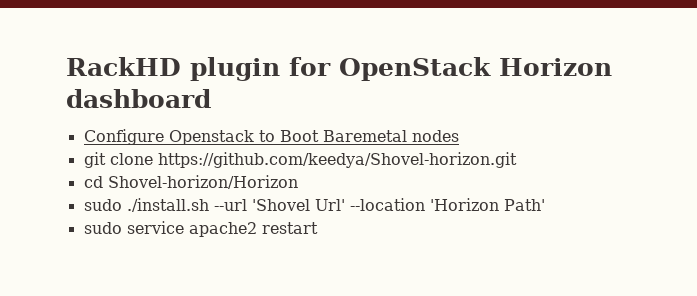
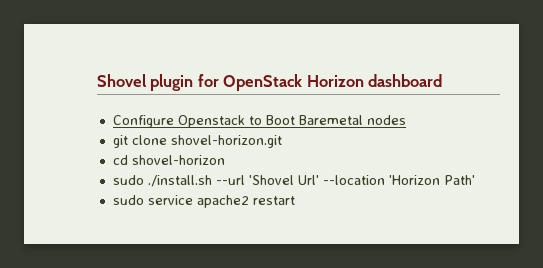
- RackHD plugin for OpenStack Horizon dashboard
+ Shovel plugin for OpenStack Horizon dashboard
- git clone https://github.com/keedya/Shovel-horizon.git
+ git clone shovel-horizon.git
- cd Shovel-horizon/Horizon
+ cd shovel-horizon

